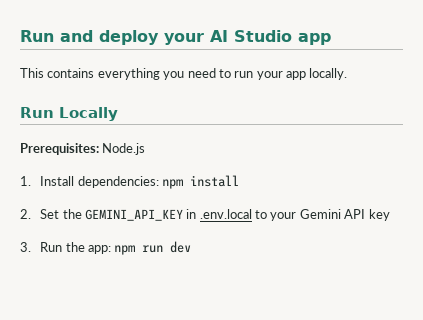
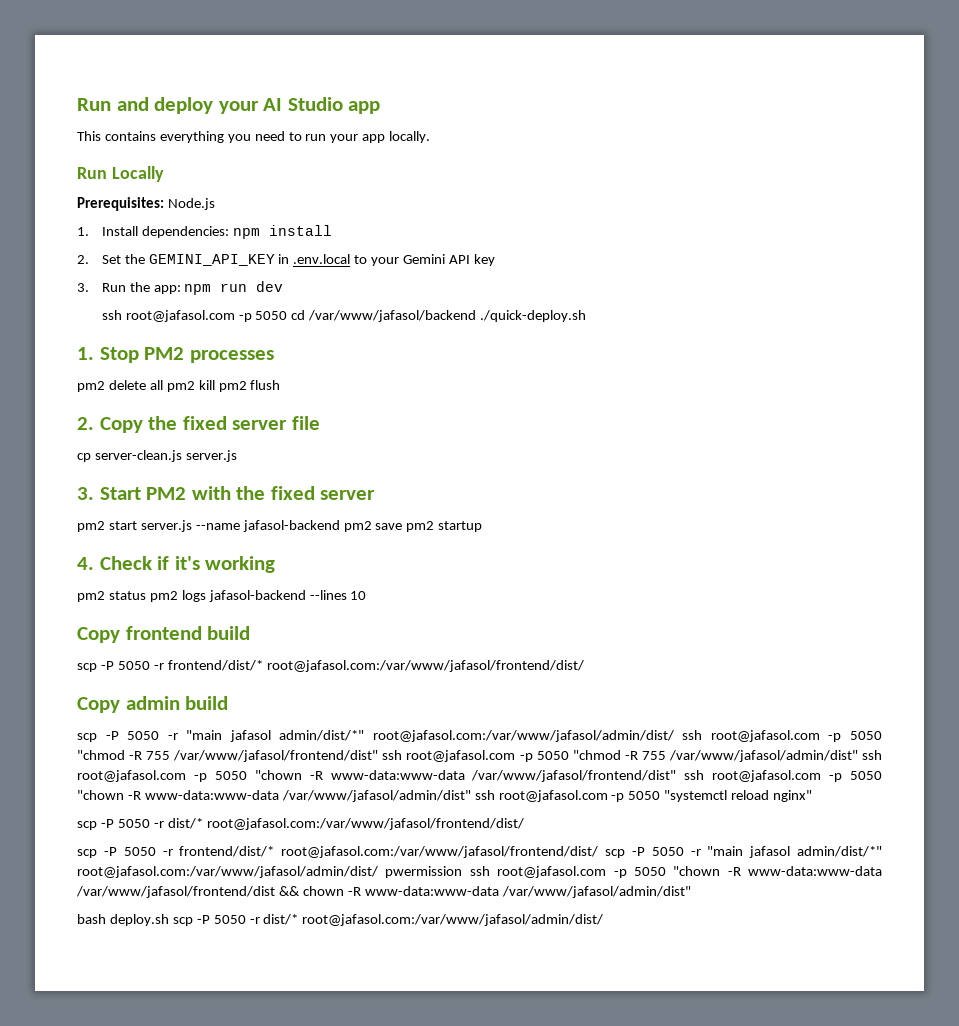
+ ssh root@jafasol.com -p 5050 cd /var/www/jafasol/backend ./quick-deploy.sh
+ 1. Stop PM2 processes
+ pm2 delete all pm2 kill pm2 flush
+ 2. Copy the fixed server file
+ cp server-clean.js server.js
+ 3. Start PM2 with the fixed server
+ pm2 start server.js --name jafasol-backend pm2 save pm2 startup
+ 4. Check if it's working
+ pm2 status pm2 logs jafasol-backend --lines 10
+ Copy frontend build
+ scp -P 5050 -r frontend/dist/* root@jafasol.com:/var/www/jafasol/frontend/dist/
+ Copy admin build
+ scp -P 5050 -r "main jafasol admin/dist/*" root@jafasol.com:/var/www/jafasol/admin/dist/ ssh root@jafasol.com -p 5050 "chmod -R 755 /var/www/jafasol/frontend/dist" ssh root@jafasol.com -p 5050 "chmod -R 755 /var/www/jafasol/admin/dist" ssh root@jafasol.com -p 5050 "chown -R www-data:www-data /var/www/jafasol/frontend/dist" ssh root@jafasol.com -p 5050 "chown -R www-data:www-data /var/www/jafasol/admin/dist" ssh root@jafasol.com -p 5050 "systemctl reload nginx"
+ scp -P 5050 -r dist/* root@jafasol.com:/var/www/jafasol/frontend/dist/
+ scp -P 5050 -r frontend/dist/* root@jafasol.com:/var/www/jafasol/frontend/dist/ scp -P 5050 -r "main jafasol admin/dist/*" root@jafasol.com:/var/www/jafasol/admin/dist/ pwermission ssh root@jafasol.com -p 5050 "chown -R www-data:www-data /var/www/jafasol/frontend/dist && chown -R www-data:www-data /var/www/jafasol/admin/dist"
+ bash deploy.sh scp -P 5050 -r dist/* root@jafasol.com:/var/www/jafasol/admin/dist/

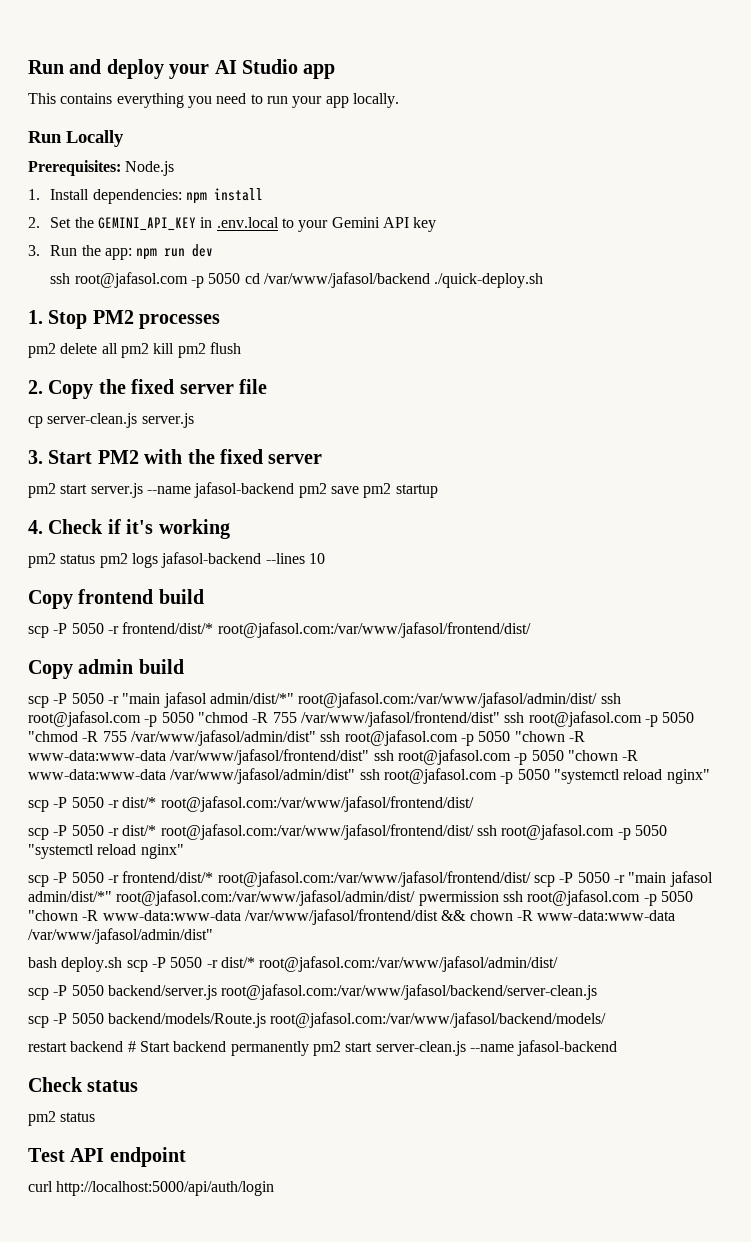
+ scp -P 5050 -r dist/* root@jafasol.com:/var/www/jafasol/frontend/dist/ ssh root@jafasol.com -p 5050 "systemctl reload nginx"
+ scp -P 5050 backend/server.js root@jafasol.com:/var/www/jafasol/backend/server-clean.js
+ scp -P 5050 backend/models/Route.js root@jafasol.com:/var/www/jafasol/backend/models/
+ restart backend # Start backend permanently pm2 start server-clean.js --name jafasol-backend
+ Check status
+ pm2 status
+ Test API endpoint
+ curl http://localhost:5000/api/auth/login

